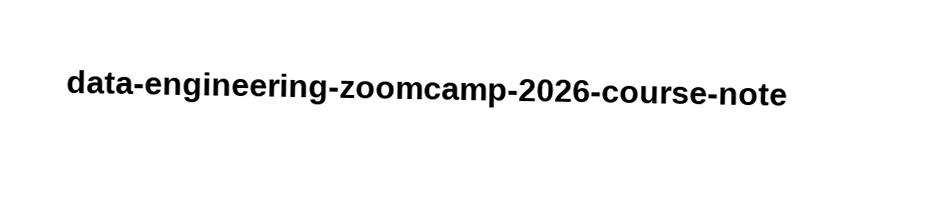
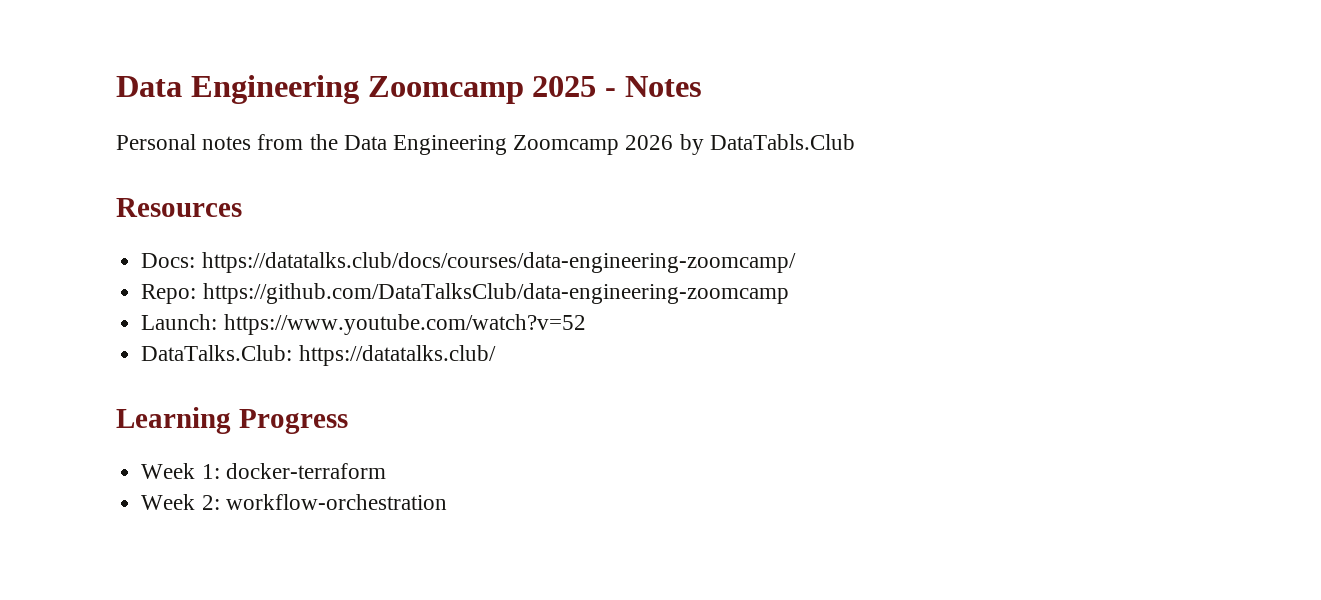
- data-engineering-zoomcamp-2026-course-note
+ Data Engineering Zoomcamp 2025 - Notes
+ Personal notes from the Data Engineering Zoomcamp 2026 by DataTabls.Club
+ Resources
+ Docs: https://datatalks.club/docs/courses/data-engineering-zoomcamp/
+ Repo: https://github.com/DataTalksClub/data-engineering-zoomcamp
+ Launch: https://www.youtube.com/watch?v=52
+ DataTalks.Club: https://datatalks.club/
+ Learning Progress
+ Week 1: docker-terraform
+ Week 2: workflow-orchestration

